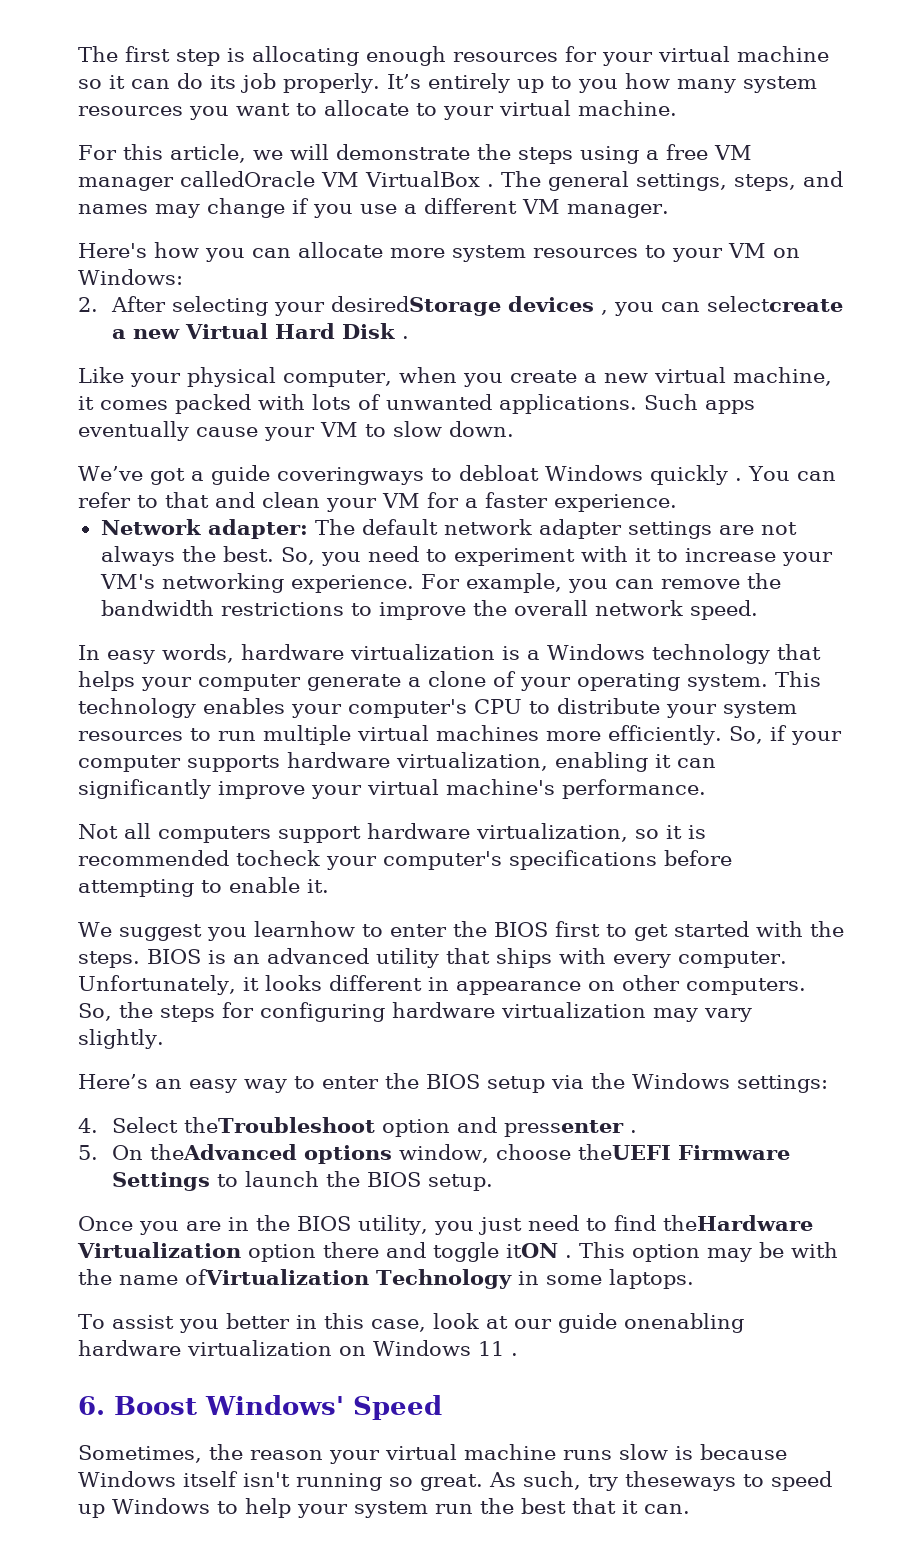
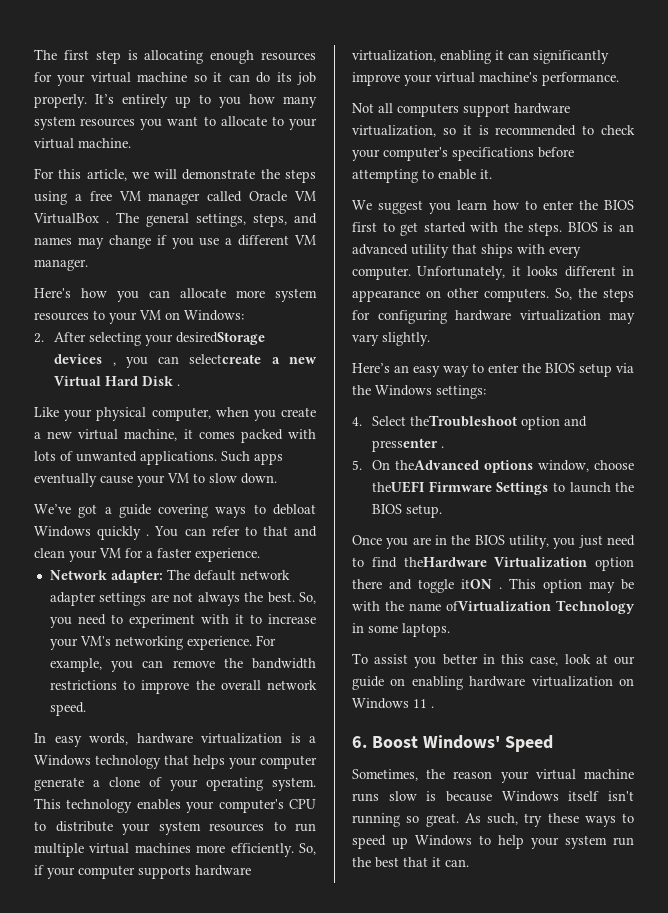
- For this article, we will demonstrate the steps using a free VM manager calledOracle VM VirtualBox .
+ For this article, we will demonstrate the steps using a free VM manager called Oracle VM VirtualBox .
- We’ve got a guide coveringways to debloat Windows quickly .
+ We’ve got a guide covering ways to debloat Windows quickly .
- Not all computers support hardware virtualization, so it is recommended tocheck your computer's specifications before attempting to enable it.
+ Not all computers support hardware virtualization, so it is recommended to check your computer's specifications before attempting to enable it.
- We suggest you learnhow to enter the BIOS first to get started with the steps.
+ We suggest you learn how to enter the BIOS first to get started with the steps.
- To assist you better in this case, look at our guide onenabling hardware virtualization on Windows 11 .
+ To assist you better in this case, look at our guide on enabling hardware virtualization on Windows 11 .
- As such, try theseways to speed up Windows to help your system run the best that it can.
+ As such, try these ways to speed up Windows to help your system run the best that it can.

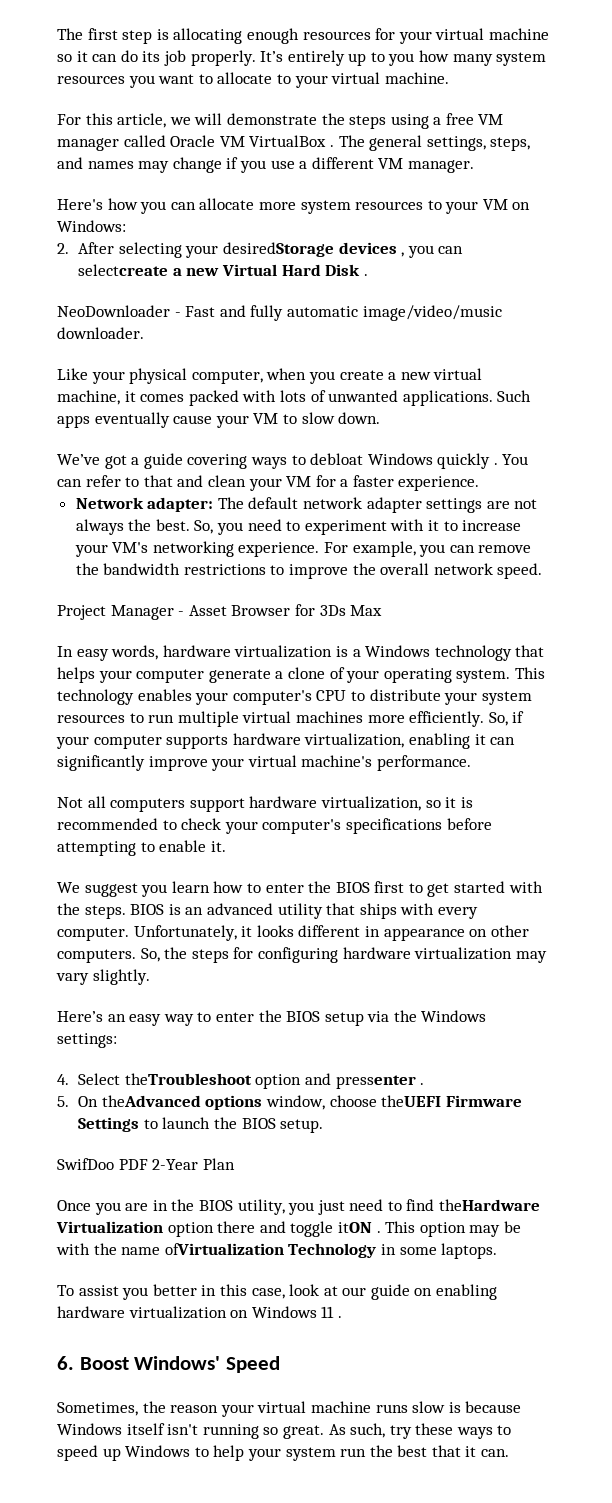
+ NeoDownloader - Fast and fully automatic image/video/music downloader.
+ Project Manager - Asset Browser for 3Ds Max
+ SwifDoo PDF 2-Year Plan

